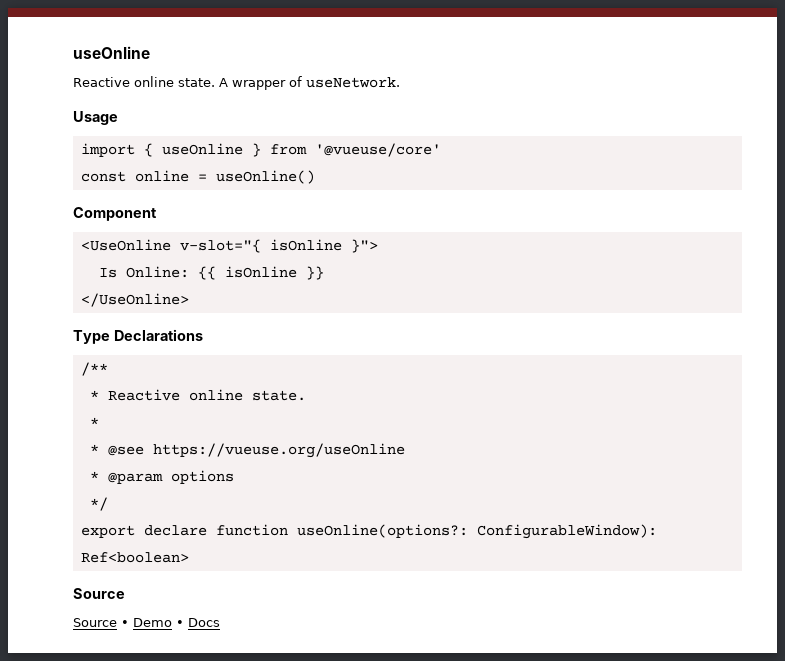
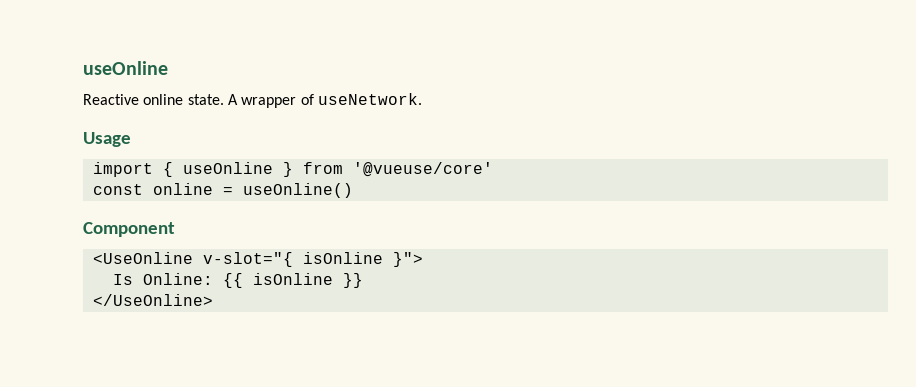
- Type Declarations
- /**
- * Reactive online state.
- *
- * @see https://vueuse.org/useOnline
- * @param options
- */
- export declare function useOnline(options?: ConfigurableWindow): Ref<boolean>
- Source
- Source • Demo • Docs

